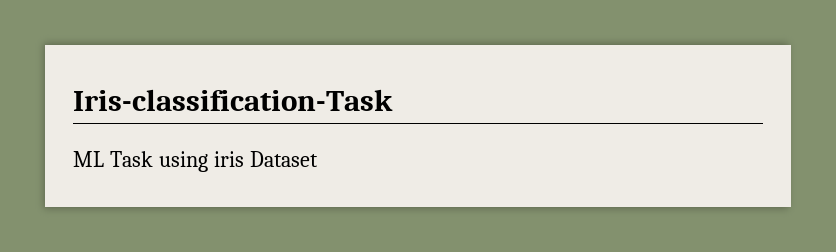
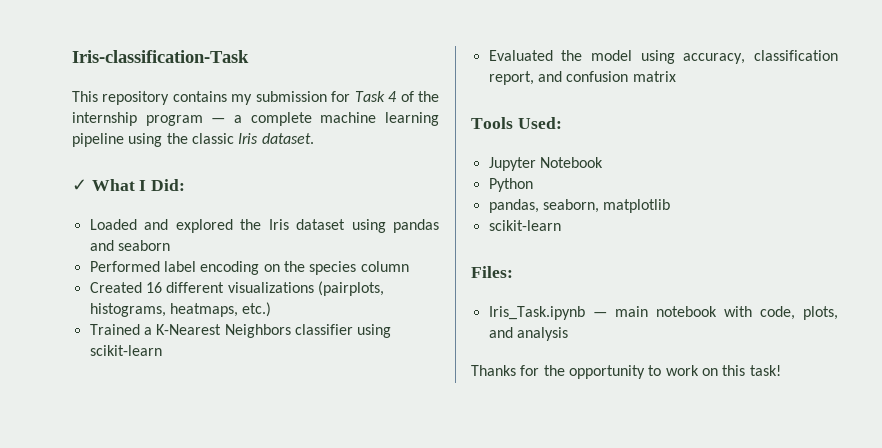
- ML Task using iris Dataset
+ This repository contains my submission for Task 4 of the internship program — a complete machine learning pipeline using the classic Iris dataset.
+ ✓ What I Did:
+ Loaded and explored the Iris dataset using pandas and seaborn
+ Performed label encoding on the species column
+ Created 16 different visualizations (pairplots, histograms, heatmaps, etc.)
+ Trained a K-Nearest Neighbors classifier using scikit-learn
+ Evaluated the model using accuracy, classification report, and confusion matrix
+ Tools Used:
+ Jupyter Notebook
+ Python
+ pandas, seaborn, matplotlib
+ scikit-learn
+ Files:
+ Iris_Task.ipynb — main notebook with code, plots, and analysis
+ Thanks for the opportunity to work on this task!

